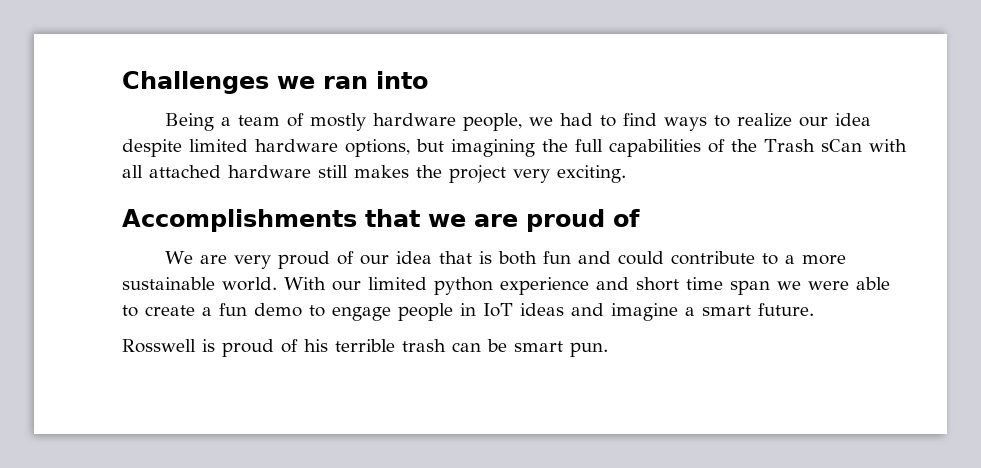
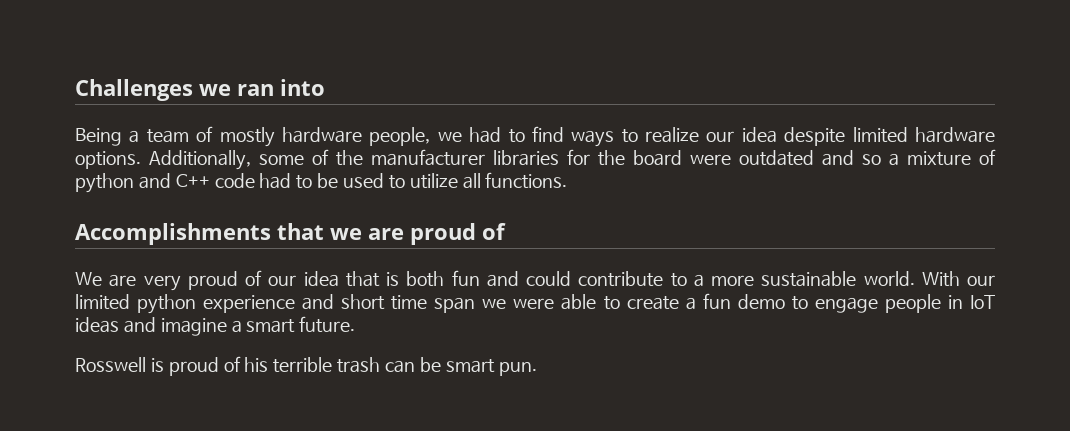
- Being a team of mostly hardware people, we had to find ways to realize our idea despite limited hardware options, but imagining the full capabilities of the Trash sCan with all attached hardware still makes the project very exciting.
+ Being a team of mostly hardware people, we had to find ways to realize our idea despite limited hardware options. Additionally, some of the manufacturer libraries for the board were outdated and so a mixture of python and C++ code had to be used to utilize all functions.

